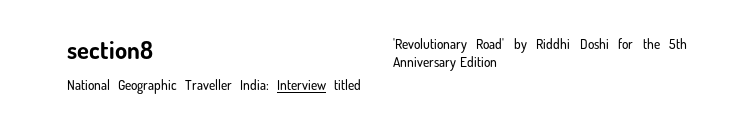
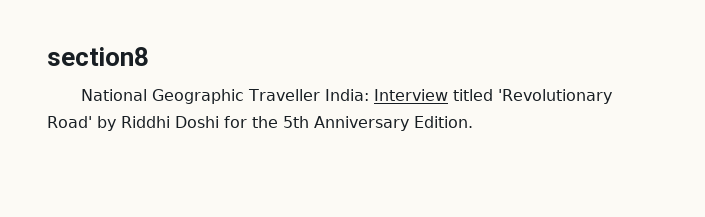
- National Geographic Traveller India: Interview titled 'Revolutionary Road' by Riddhi Doshi for the 5th Anniversary Edition
+ National Geographic Traveller India: Interview titled 'Revolutionary Road' by Riddhi Doshi for the 5th Anniversary Edition.

